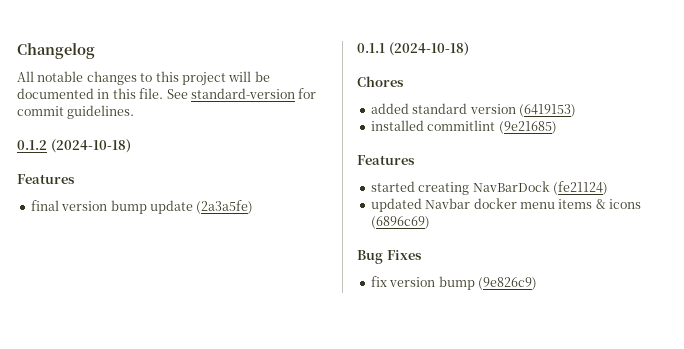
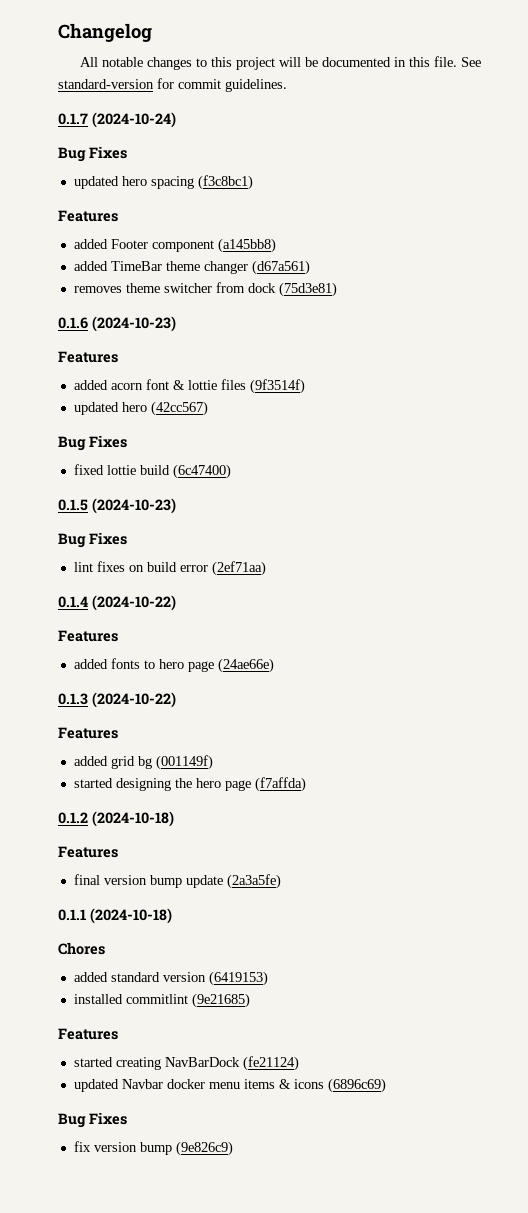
+ 0.1.7 (2024-10-24)
+ Bug Fixes
+ updated hero spacing (f3c8bc1)
+ Features
+ added Footer component (a145bb8)
+ added TimeBar theme changer (d67a561)
+ removes theme switcher from dock (75d3e81)
+ 0.1.6 (2024-10-23)
+ Features
+ added acorn font & lottie files (9f3514f)
+ updated hero (42cc567)
+ Bug Fixes
+ fixed lottie build (6c47400)
+ 0.1.5 (2024-10-23)
+ Bug Fixes
+ lint fixes on build error (2ef71aa)
+ 0.1.4 (2024-10-22)
+ Features
+ added fonts to hero page (24ae66e)
+ 0.1.3 (2024-10-22)
+ Features
+ added grid bg (001149f)
+ started designing the hero page (f7affda)

